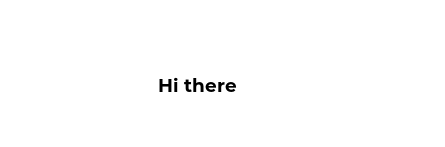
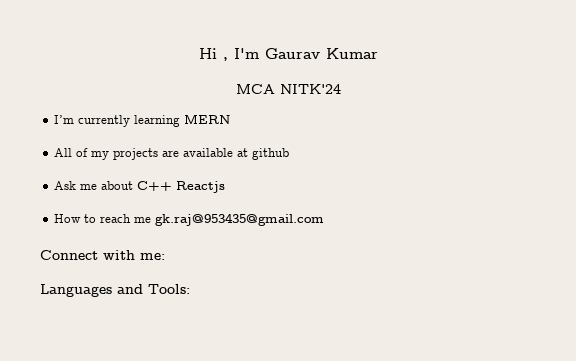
- Hi there
+ Hi , I'm Gaurav Kumar
+ MCA NITK'24
+ I’m currently learning MERN
+ All of my projects are available at github
+ Ask me about C++ Reactjs
+ How to reach me gk.raj@953435@gmail.com
+ Connect with me:
+ Languages and Tools:

